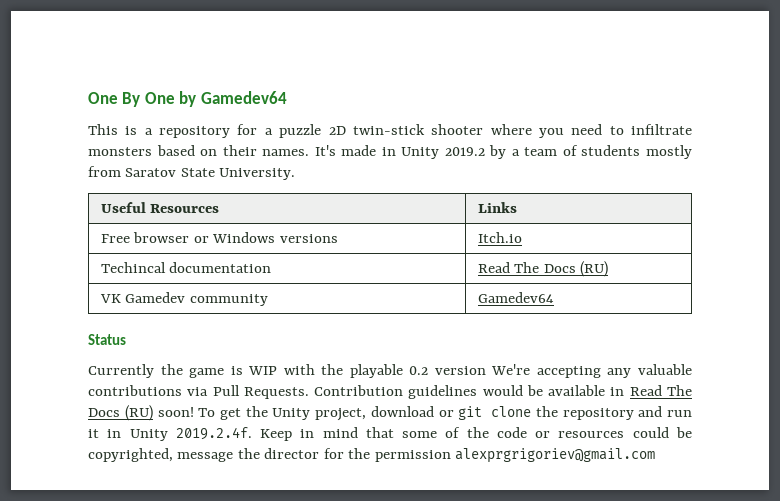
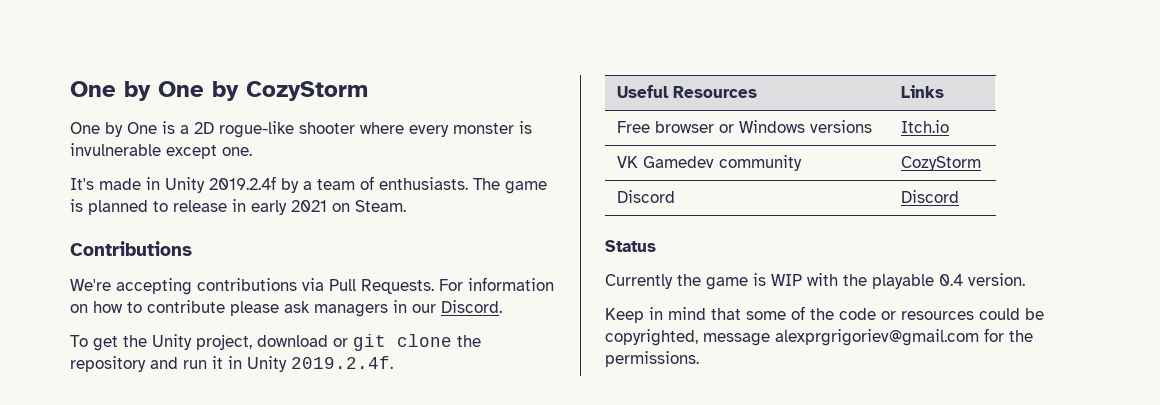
- One By One by Gamedev64
- This is a repository for a puzzle 2D twin-stick shooter where you need to infiltrate monsters based on their names. It's made in Unity 2019.2 by a team of students mostly from Saratov State University.
+ One by One by CozyStorm
+ One by One is a 2D rogue-like shooter where every monster is invulnerable except one.
+ It's made in Unity 2019.2.4f by a team of enthusiasts. The game is planned to release in early 2021 on Steam.
+ Contributions
+ We're accepting contributions via Pull Requests. For information on how to contribute please ask managers in our Discord.
+ To get the Unity project, download or git clone the repository and run it in Unity 2019.2.4f.
  Useful Resources | Links
  Free browser or Windows versions | Itch.io
- Techincal documentation | Read The Docs (RU)
- VK Gamedev community | Gamedev64
+ VK Gamedev community | CozyStorm
+ Discord | Discord
  Status
- Currently the game is WIP with the playable 0.2 version We're accepting any valuable contributions via Pull Requests. Contribution guidelines would be available in Read The Docs (RU) soon! To get the Unity project, download or git clone the repository and run it in Unity 2019.2.4f. Keep in mind that some of the code or resources could be copyrighted, message the director for the permission alexprgrigoriev@gmail.com
+ Currently the game is WIP with the playable 0.4 version.
+ Keep in mind that some of the code or resources could be copyrighted, message alexprgrigoriev@gmail.com for the permissions.

